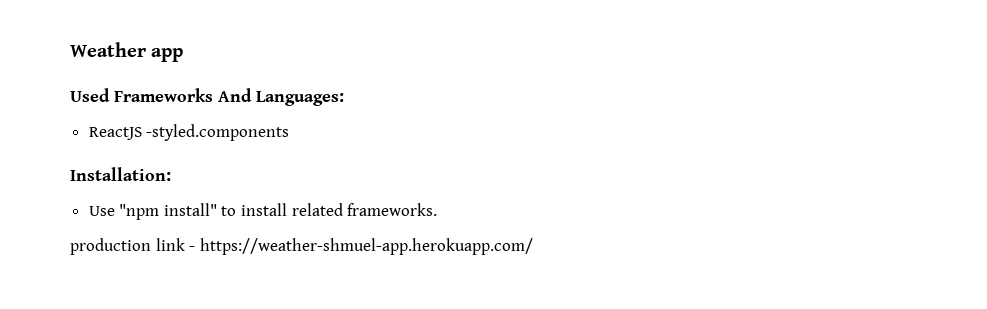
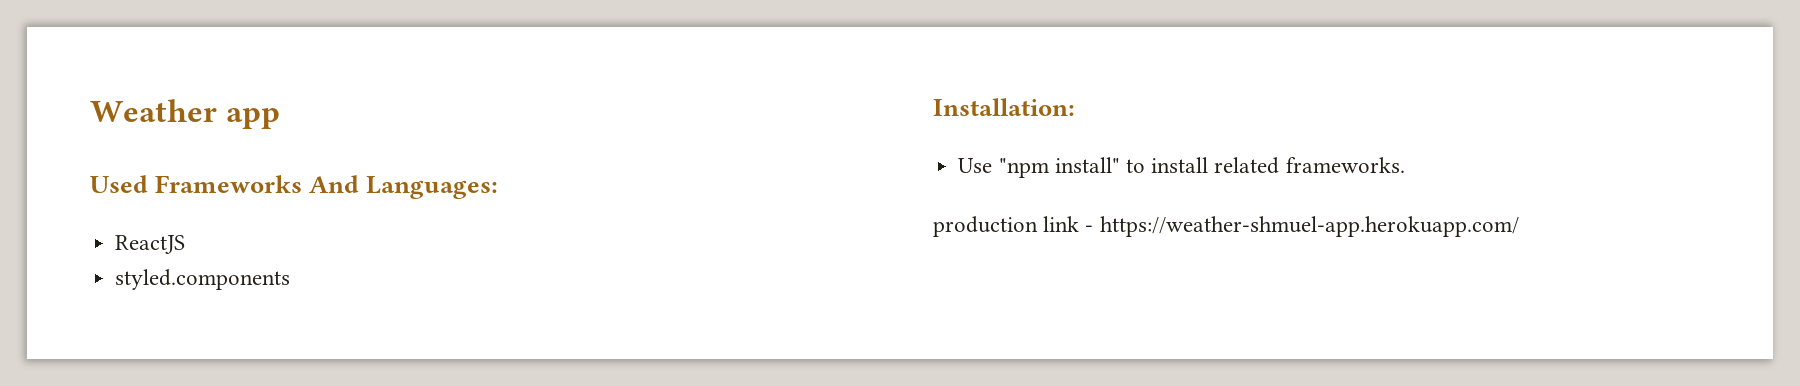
- ReactJS -styled.components
+ ReactJS
+ styled.components

